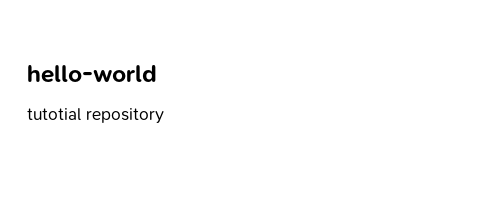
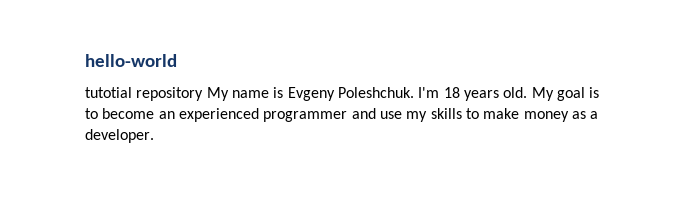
- tutotial repository
+ tutotial repository My name is Evgeny Poleshchuk. I'm 18 years old. My goal is to become an experienced programmer and use my skills to make money as a developer.

